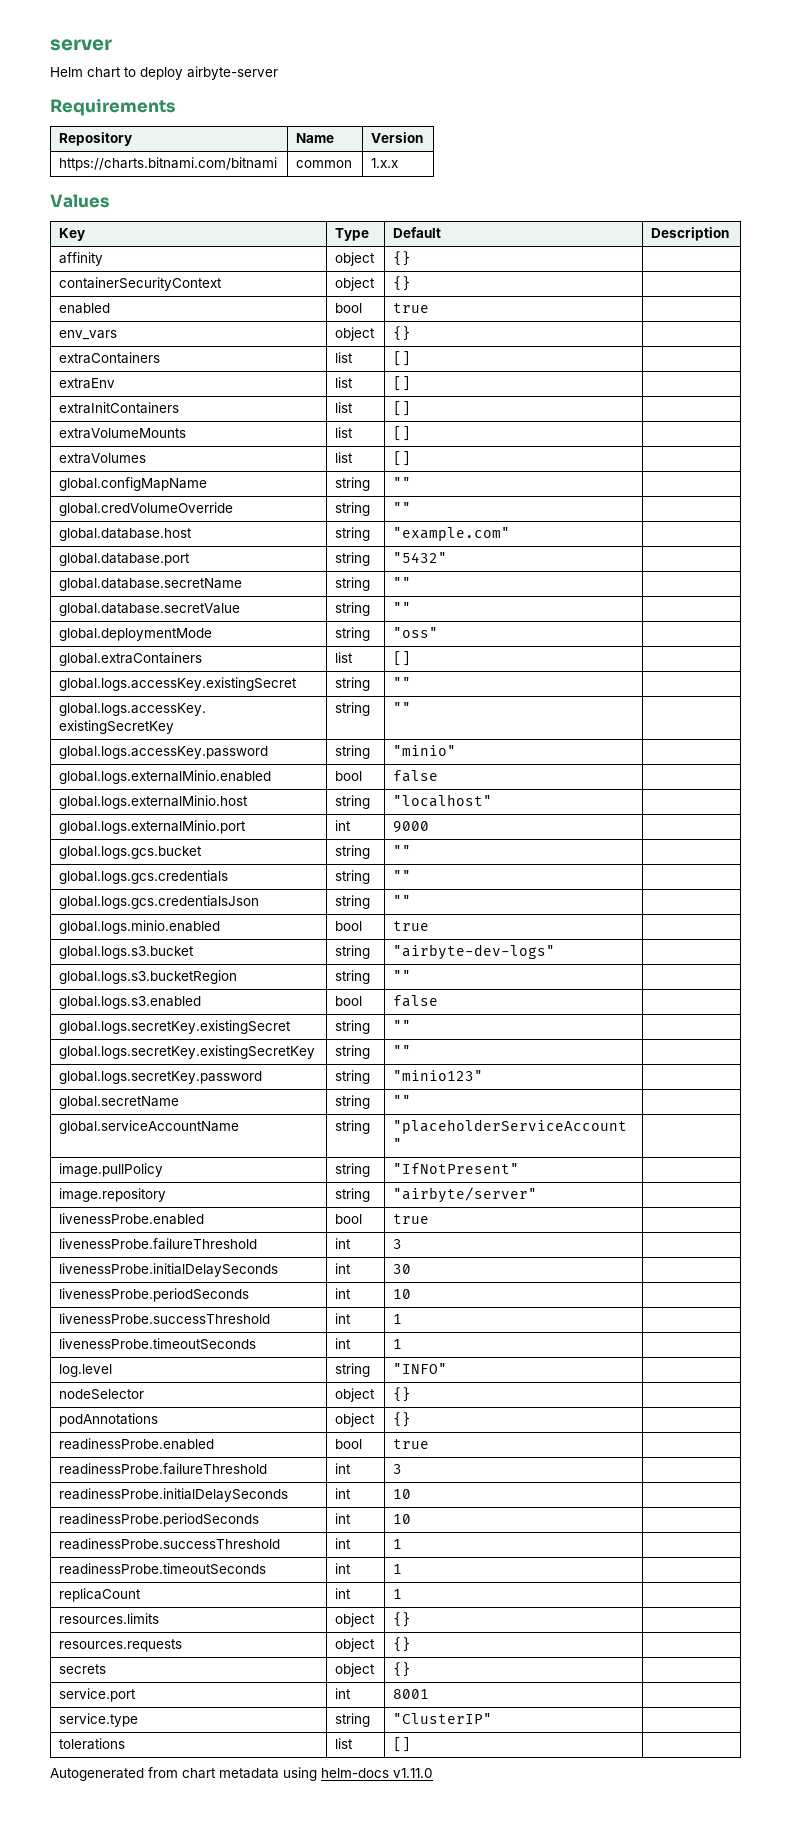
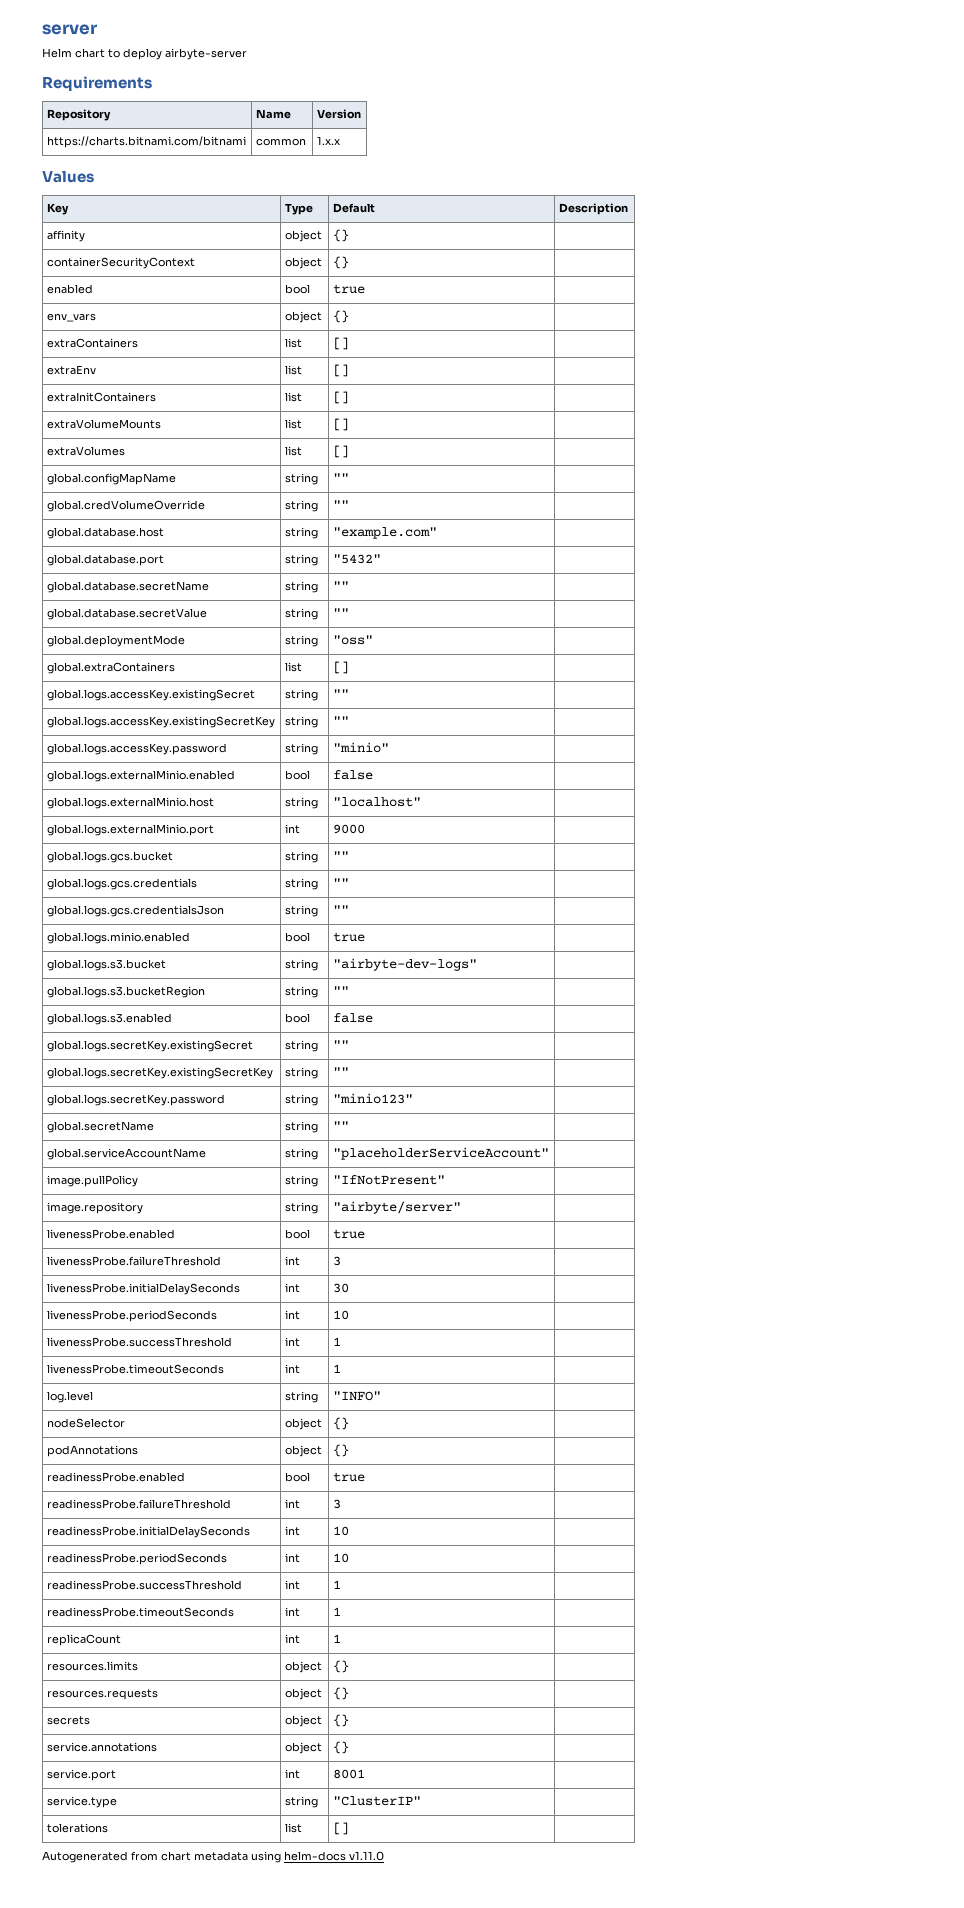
+ service.annotations | object | {} |

